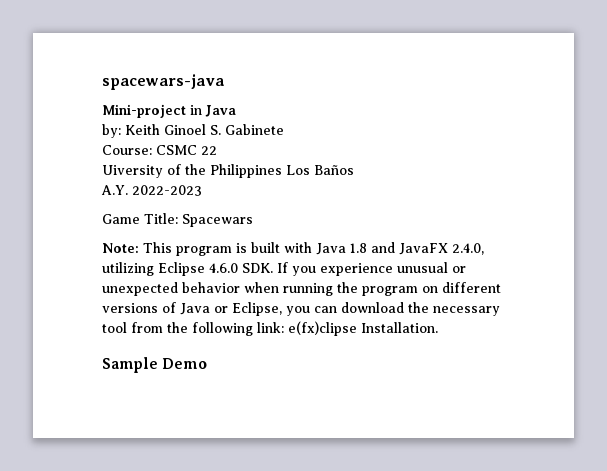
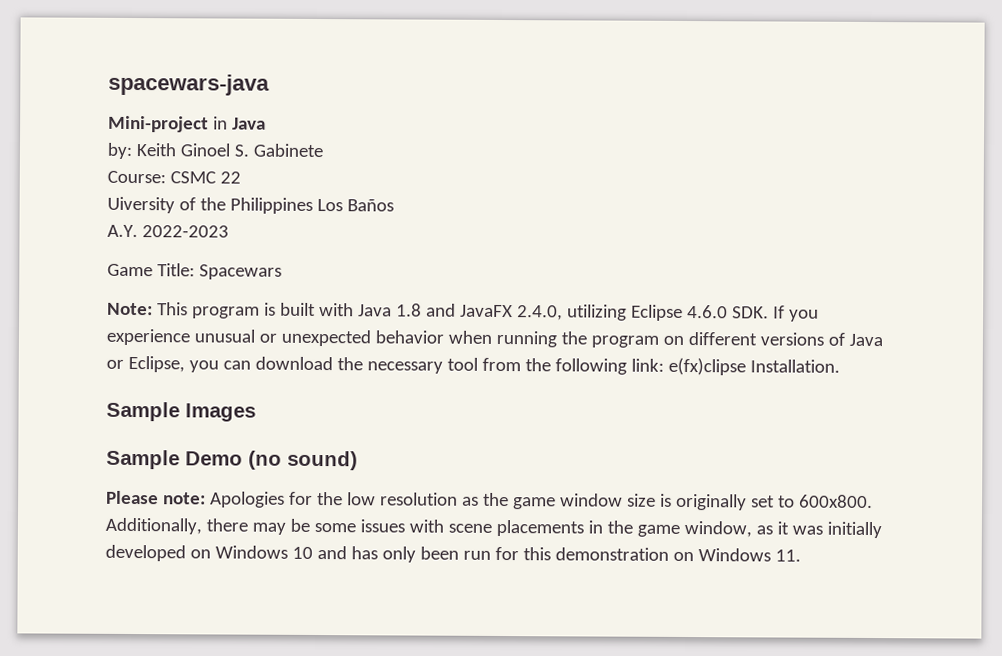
+ Sample Images
- Sample Demo
+ Sample Demo (no sound)
+ Please note: Apologies for the low resolution as the game window size is originally set to 600x800. Additionally, there may be some issues with scene placements in the game window, as it was initially developed on Windows 10 and has only been run for this demonstration on Windows 11.

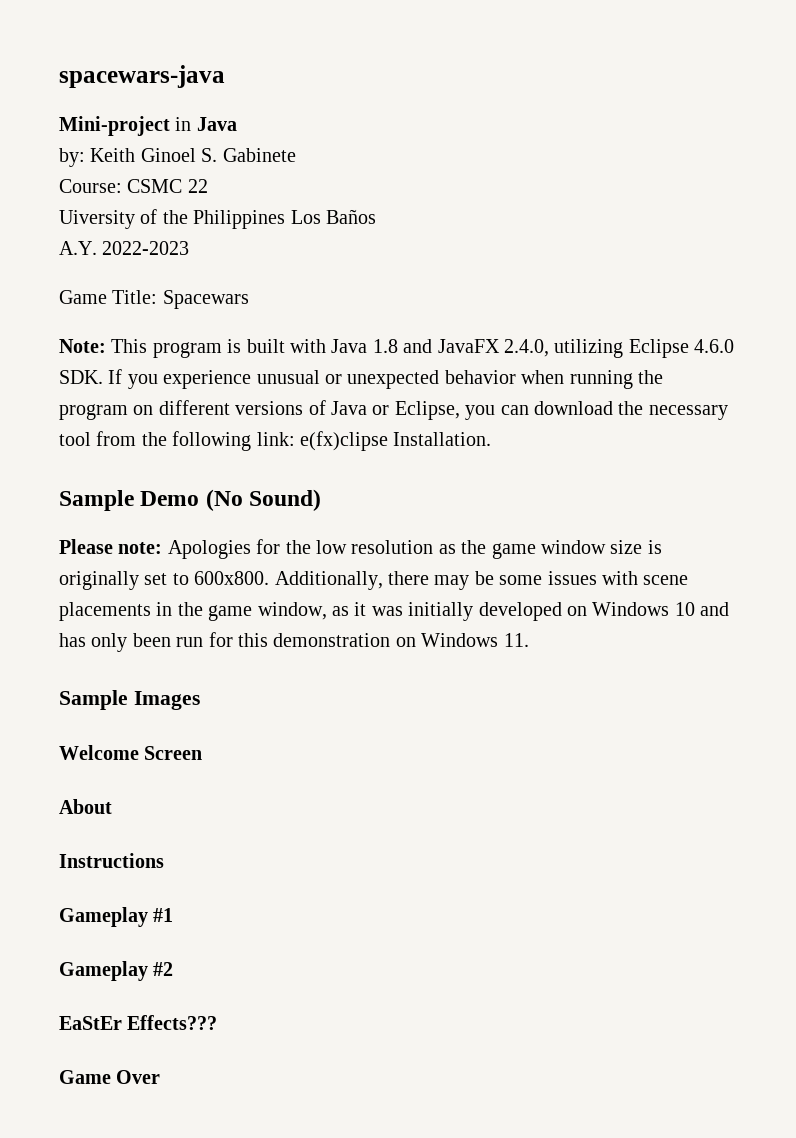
- Sample Images
- Sample Demo (no sound)
+ Sample Demo (No Sound)
+ Sample Images
+ Welcome Screen
+ About
+ Instructions
+ Gameplay #1
+ Gameplay #2
+ EaStEr Effects???
+ Game Over

